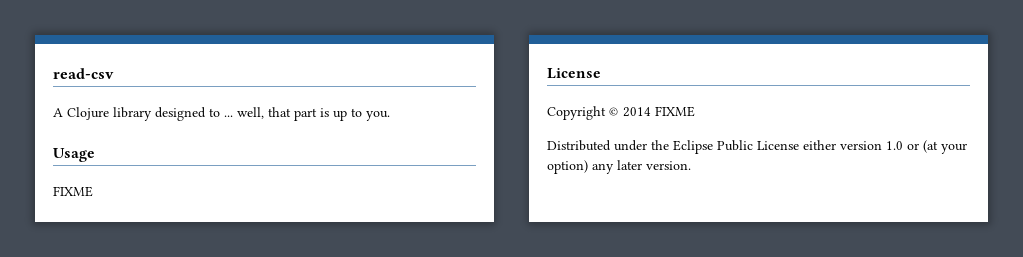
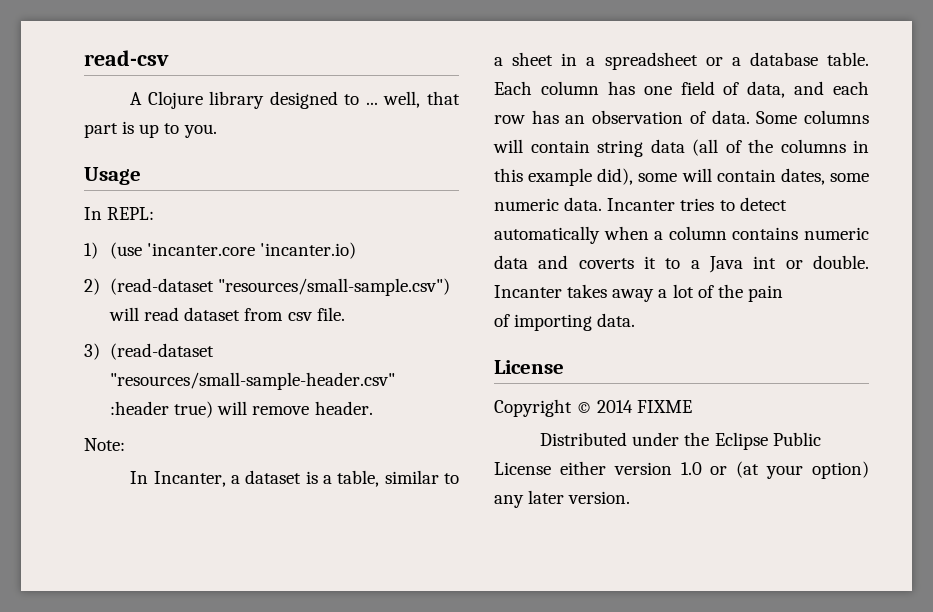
  Usage
- FIXME
+ In REPL:
+ 1) (use 'incanter.core 'incanter.io)
+ 2) (read-dataset "resources/small-sample.csv") will read dataset from csv file.
+ 3) (read-dataset "resources/small-sample-header.csv" :header true) will remove header.
+ Note:
+ In Incanter, a dataset is a table, similar to a sheet in a spreadsheet or a database table. Each column has one field of data, and each row has an observation of data. Some columns will contain string data (all of the columns in this example did), some will contain dates, some numeric data. Incanter tries to detect automatically when a column contains numeric data and coverts it to a Java int or double. Incanter takes away a lot of the pain
+ of importing data.

